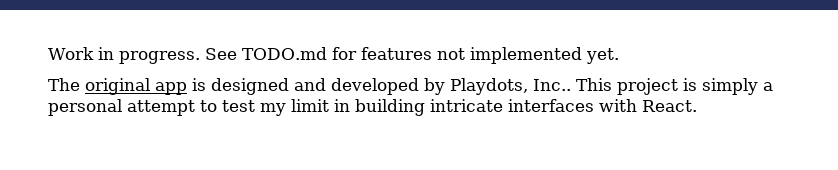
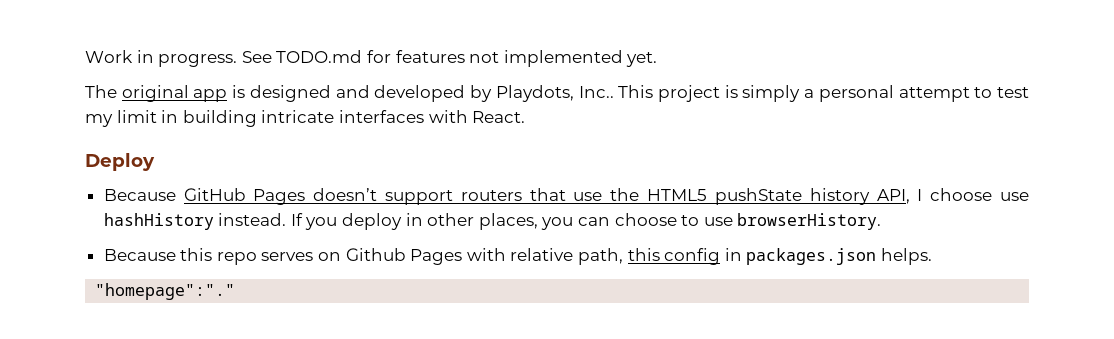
+ Deploy
+ Because GitHub Pages doesn’t support routers that use the HTML5 pushState history API, I choose use hashHistory instead. If you deploy in other places, you can choose to use browserHistory.
+ Because this repo serves on Github Pages with relative path, this config in packages.json helps.
+ "homepage":"."

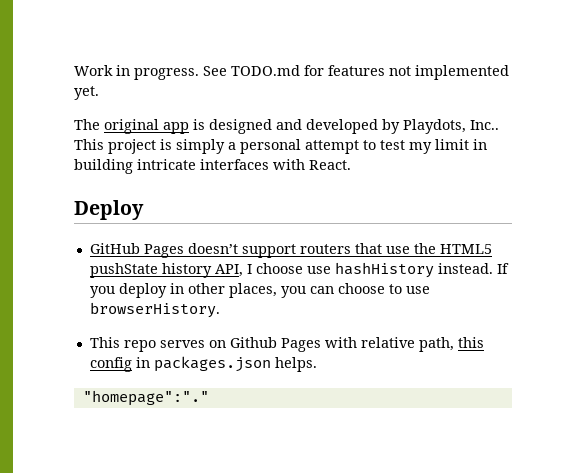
- Because GitHub Pages doesn’t support routers that use the HTML5 pushState history API, I choose use hashHistory instead.
+ GitHub Pages doesn’t support routers that use the HTML5 pushState history API, I choose use hashHistory instead.
- Because this repo serves on Github Pages with relative path, this config in packages.json helps.
+ This repo serves on Github Pages with relative path, this config in packages.json helps.

